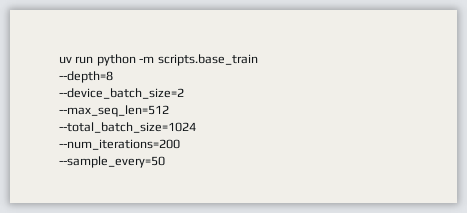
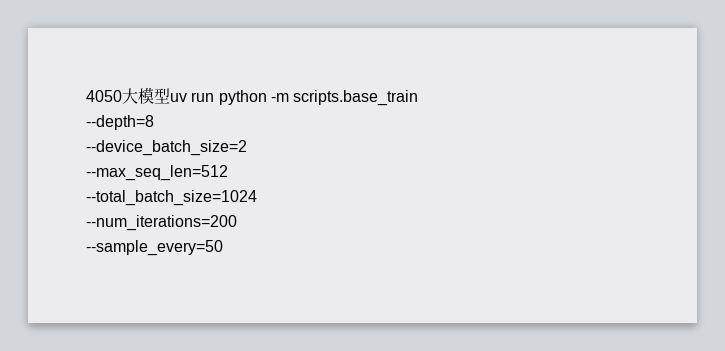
- uv run python -m scripts.base_train
+ 4050大模型uv run python -m scripts.base_train

